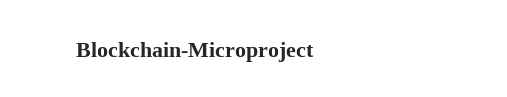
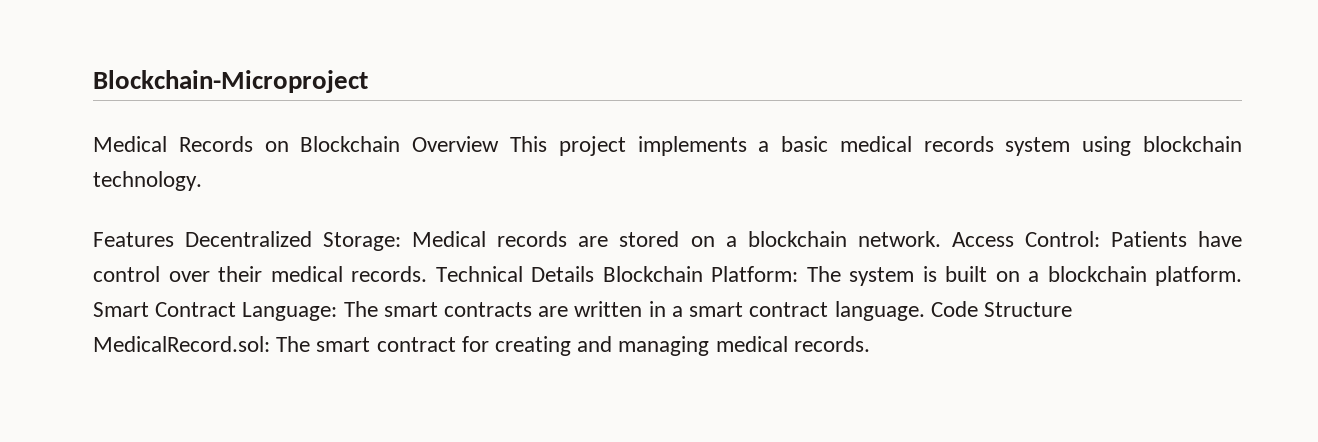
+ Medical Records on Blockchain Overview This project implements a basic medical records system using blockchain technology.
+ Features Decentralized Storage: Medical records are stored on a blockchain network. Access Control: Patients have control over their medical records. Technical Details Blockchain Platform: The system is built on a blockchain platform. Smart Contract Language: The smart contracts are written in a smart contract language. Code Structure MedicalRecord.sol: The smart contract for creating and managing medical records.

